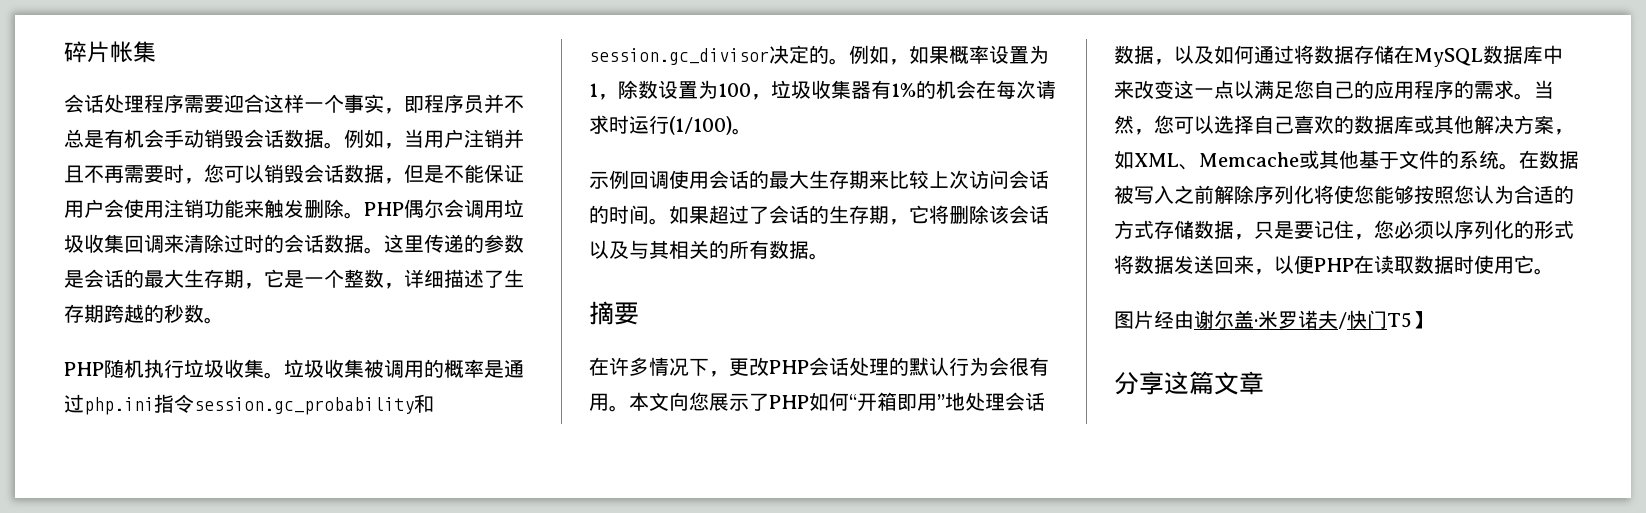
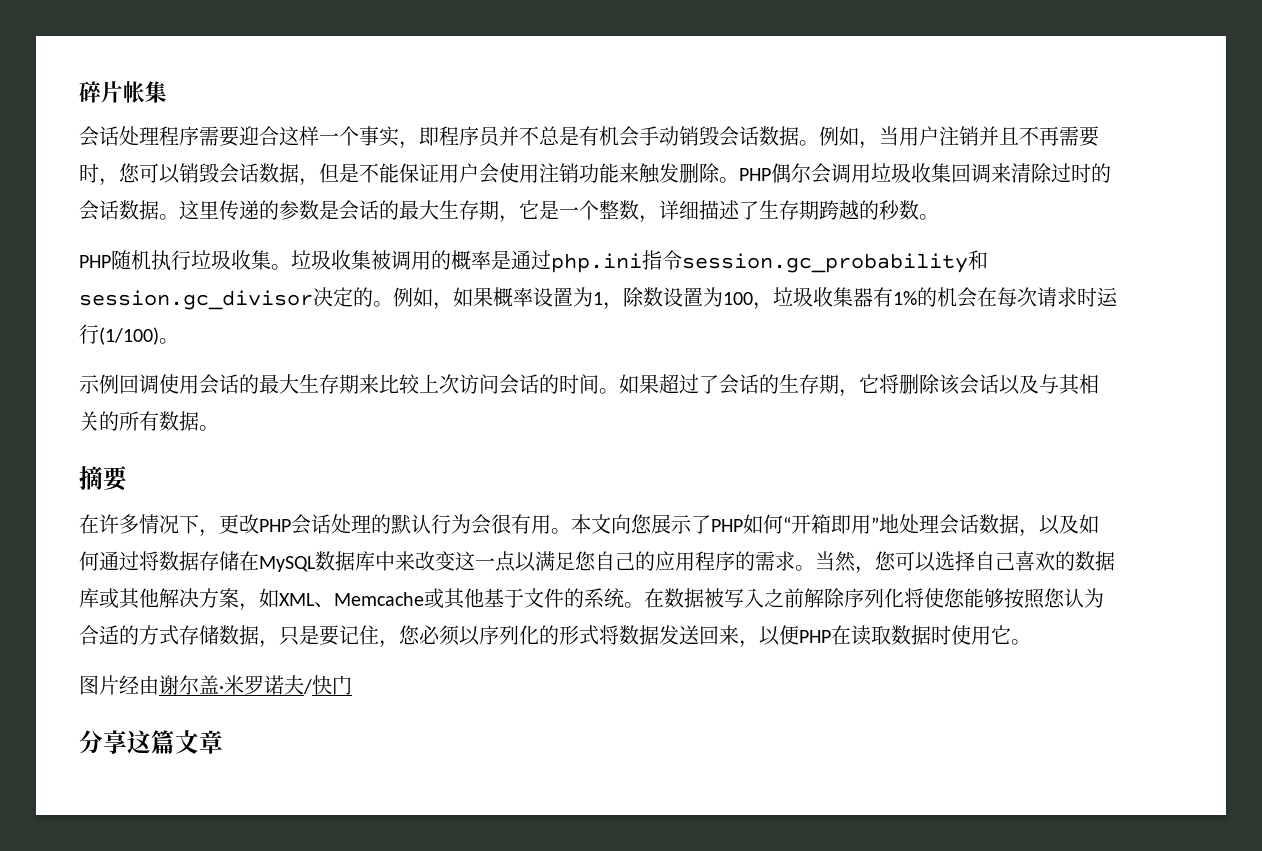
- 图片经由谢尔盖·米罗诺夫/快门T5】
+ 图片经由谢尔盖·米罗诺夫/快门

